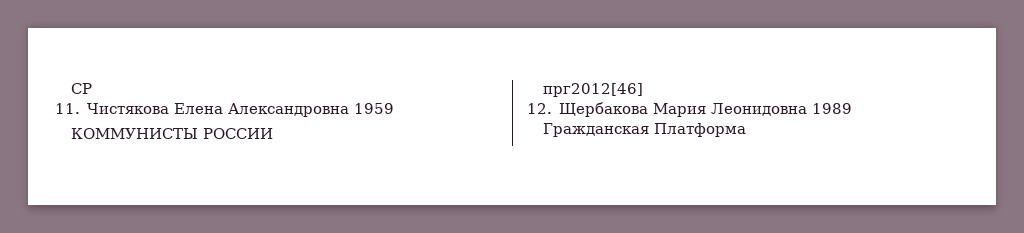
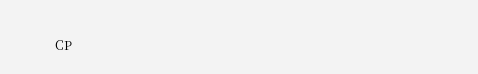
- 11. Чистякова Елена Александровна 1959
- КОММУНИСТЫ РОССИИ
- прг2012[46]
- 12. Щербакова Мария Леонидовна 1989
- Гражданская Платформа

